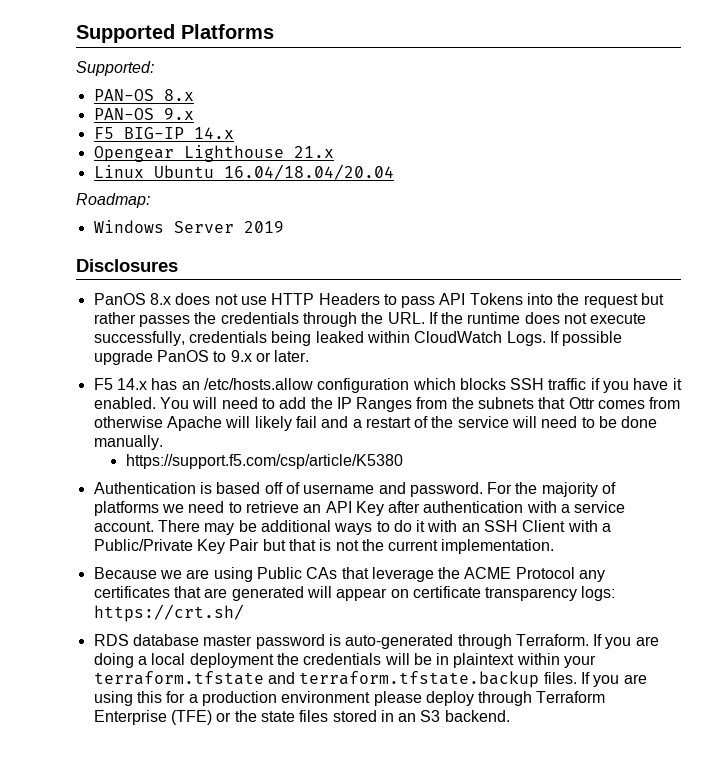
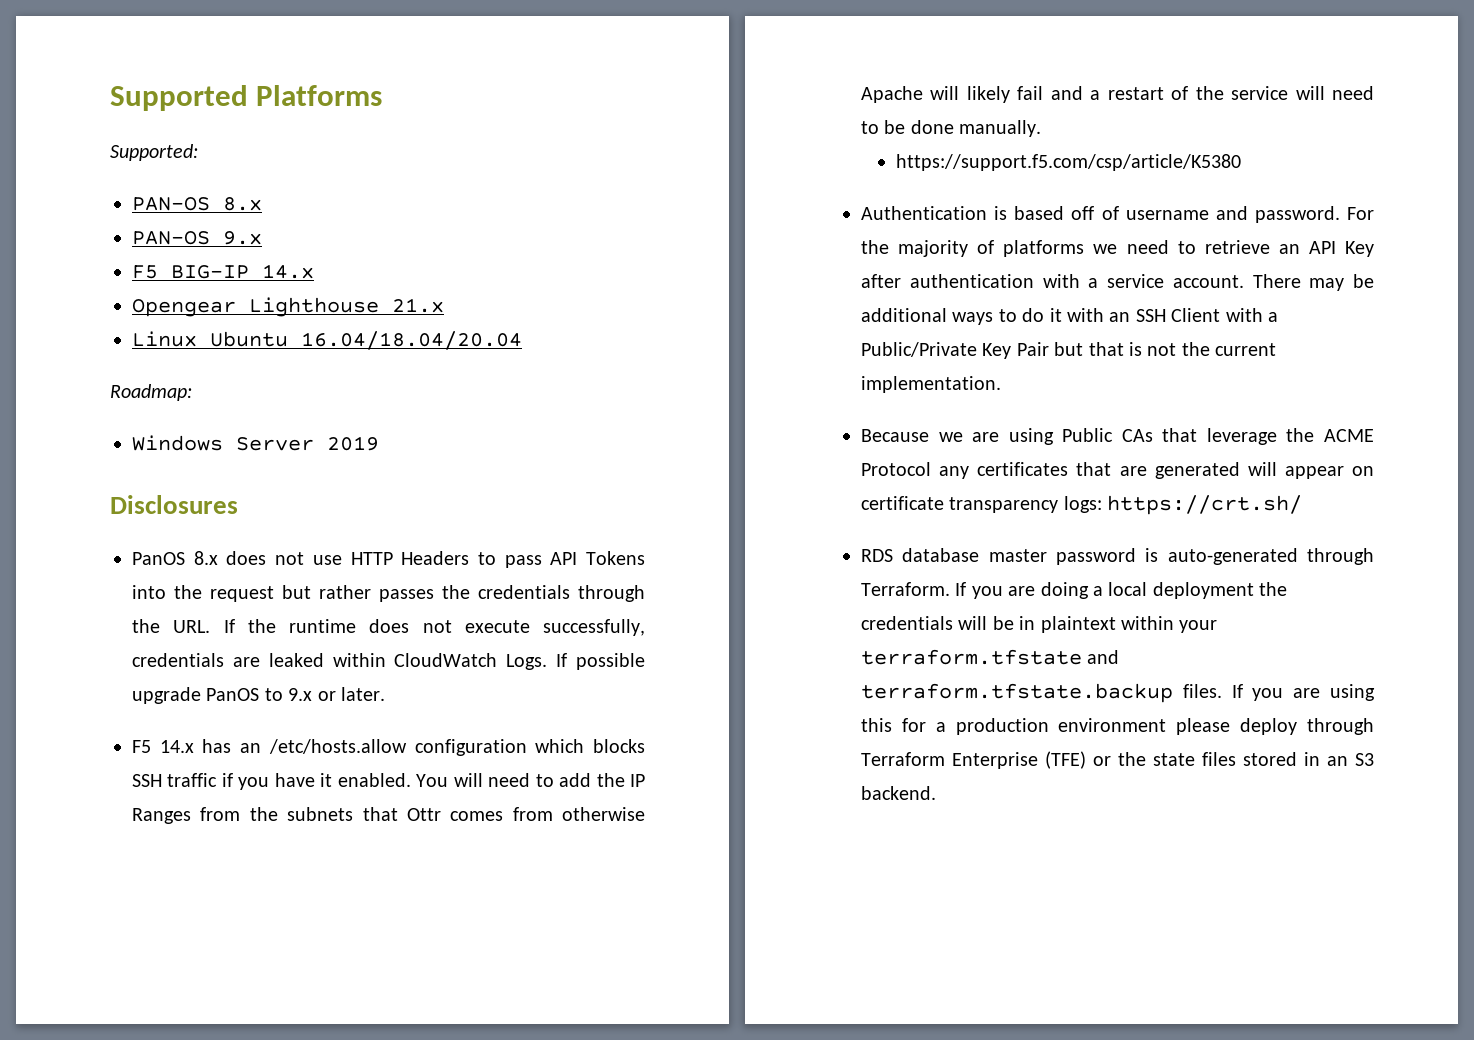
- PanOS 8.x does not use HTTP Headers to pass API Tokens into the request but rather passes the credentials through the URL. If the runtime does not execute successfully, credentials being leaked within CloudWatch Logs.
+ PanOS 8.x does not use HTTP Headers to pass API Tokens into the request but rather passes the credentials through the URL. If the runtime does not execute successfully, credentials are leaked within CloudWatch Logs.

